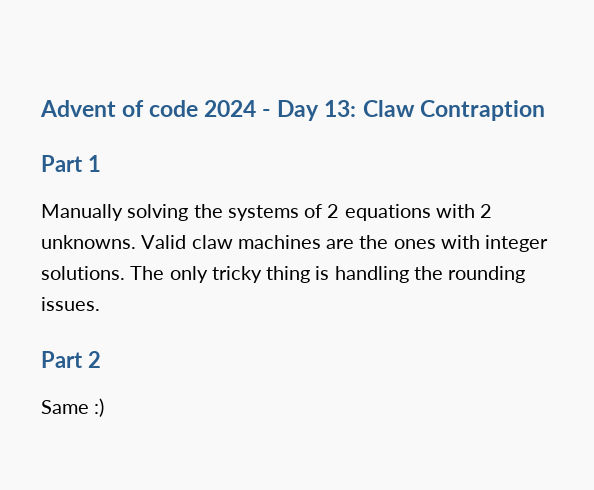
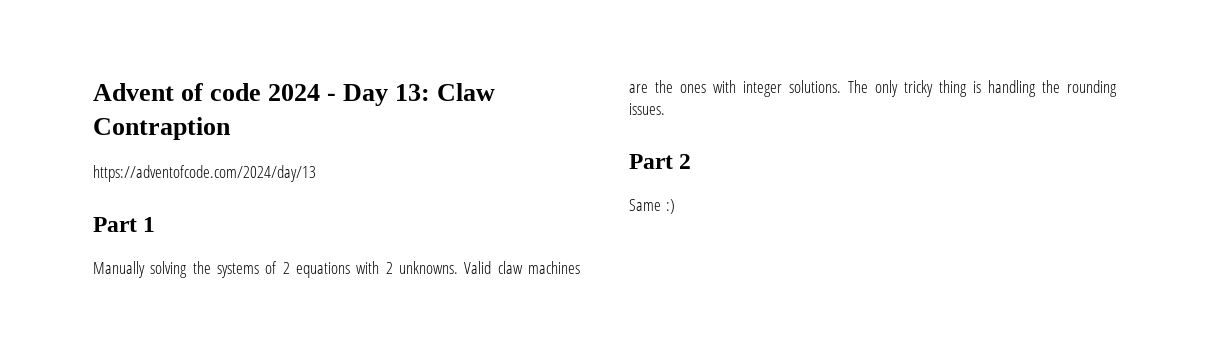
+ https://adventofcode.com/2024/day/13

